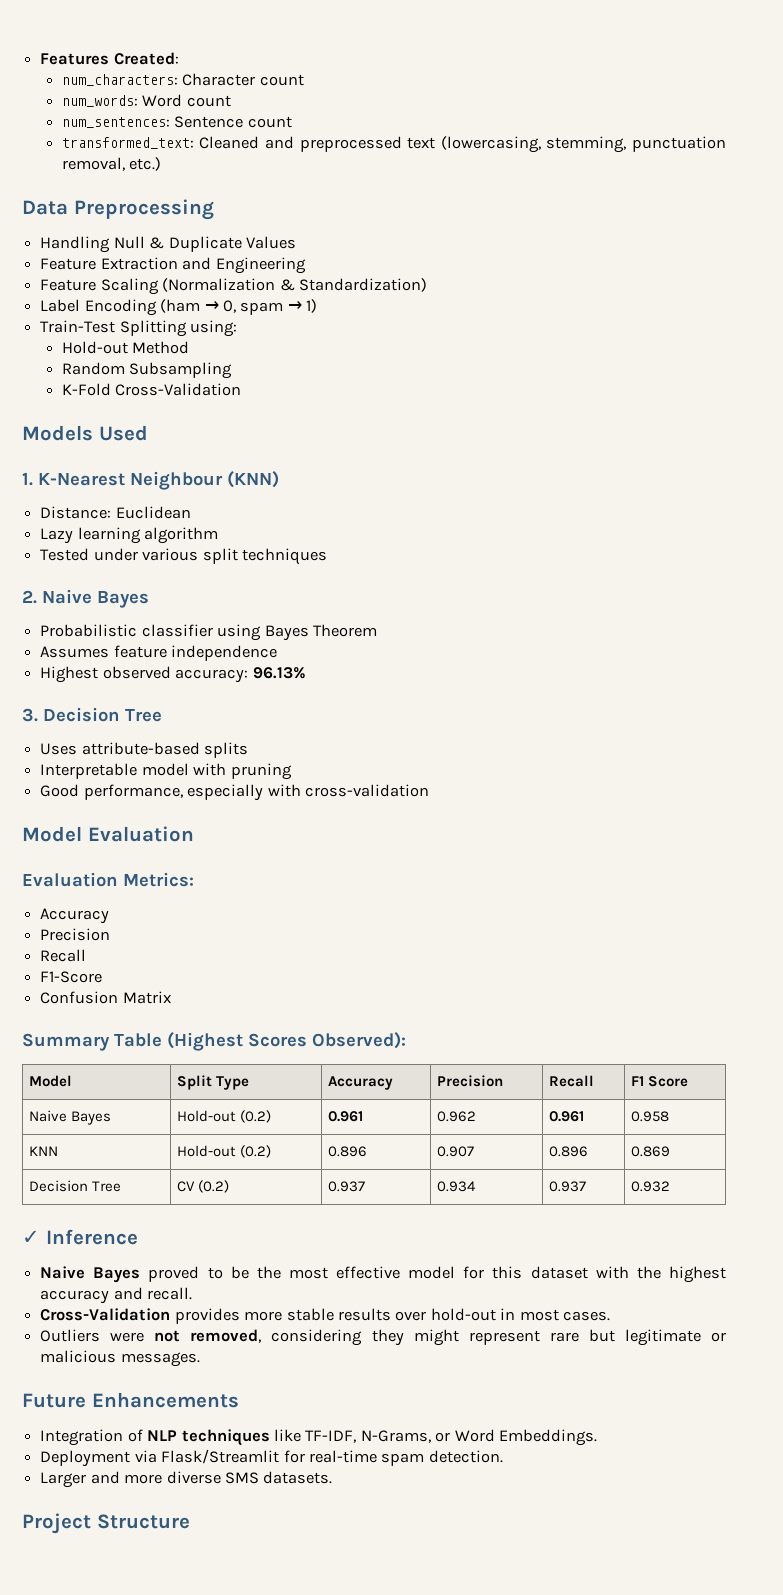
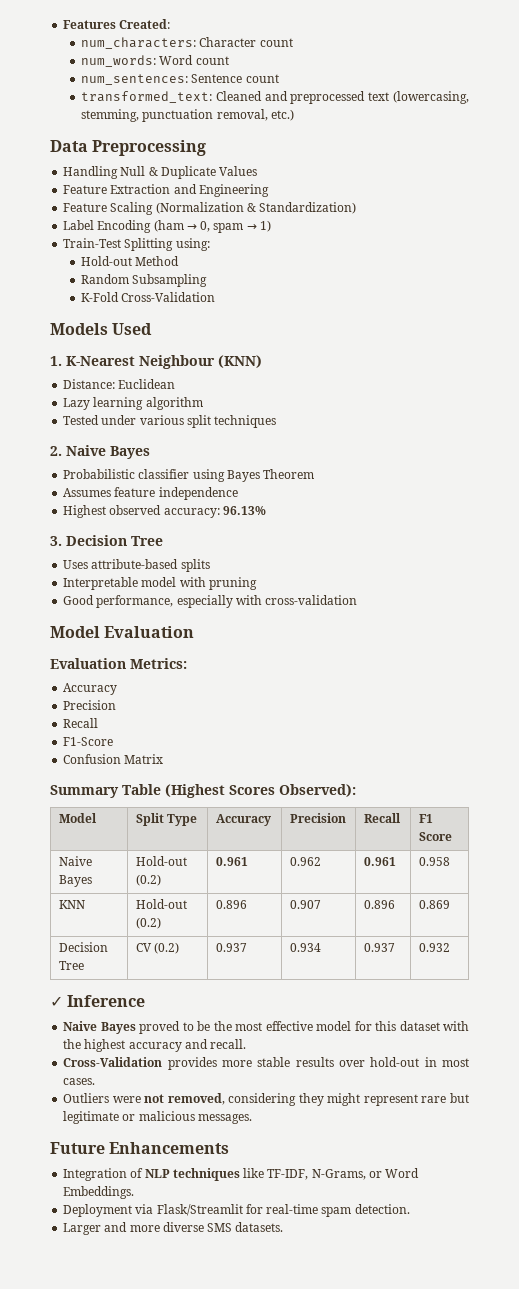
- Project Structure

